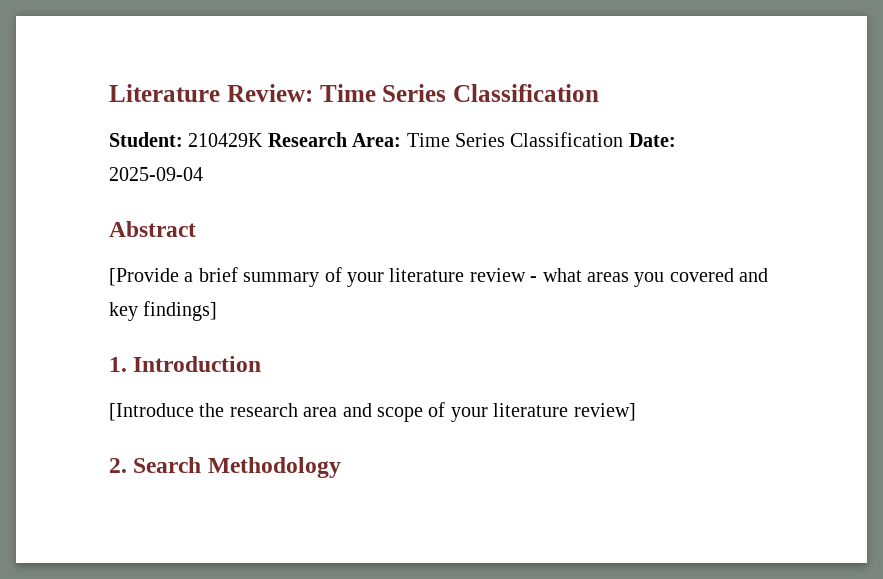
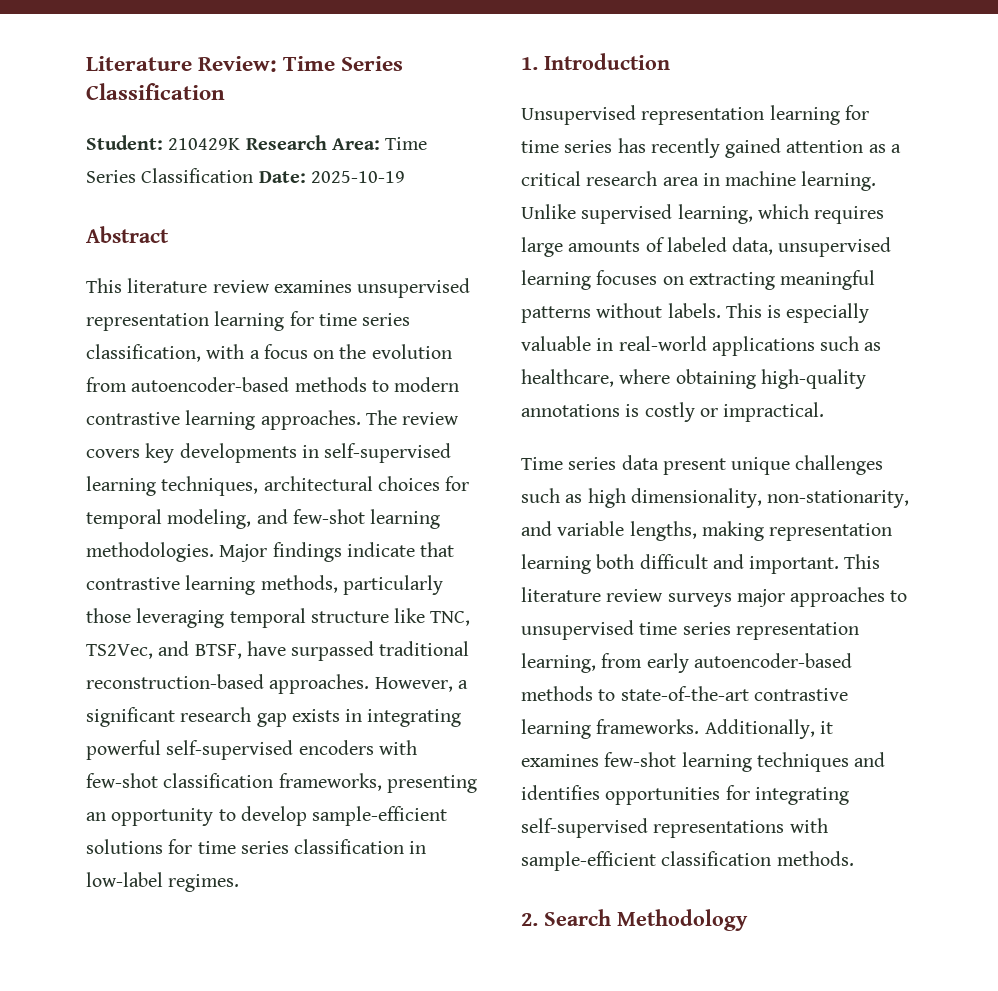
- Student: 210429K Research Area: Time Series Classification Date: 2025-09-04
+ Student: 210429K Research Area: Time Series Classification Date: 2025-10-19
- [Provide a brief summary of your literature review - what areas you covered and key findings]
+ This literature review examines unsupervised representation learning for time series classification, with a focus on the evolution from autoencoder-based methods to modern contrastive learning approaches. The review covers key developments in self-supervised learning techniques, architectural choices for temporal modeling, and few-shot learning methodologies. Major findings indicate that contrastive learning methods, particularly those leveraging temporal structure like TNC, TS2Vec, and BTSF, have surpassed traditional reconstruction-based approaches. However, a significant research gap exists in integrating powerful self-supervised encoders with few-shot classification frameworks, presenting an opportunity to develop sample-efficient solutions for time series classification in low-label regimes.
  1. Introduction
- [Introduce the research area and scope of your literature review]
+ Unsupervised representation learning for time series has recently gained attention as a critical research area in machine learning. Unlike supervised learning, which requires large amounts of labeled data, unsupervised learning focuses on extracting meaningful patterns without labels. This is especially valuable in real-world applications such as healthcare, where obtaining high-quality annotations is costly or impractical.
+ Time series data present unique challenges such as high dimensionality, non-stationarity, and variable lengths, making representation learning both difficult and important. This literature review surveys major approaches to unsupervised time series representation learning, from early autoencoder-based methods to state-of-the-art contrastive learning frameworks. Additionally, it examines few-shot learning techniques and identifies opportunities for integrating self-supervised representations with sample-efficient classification methods.

